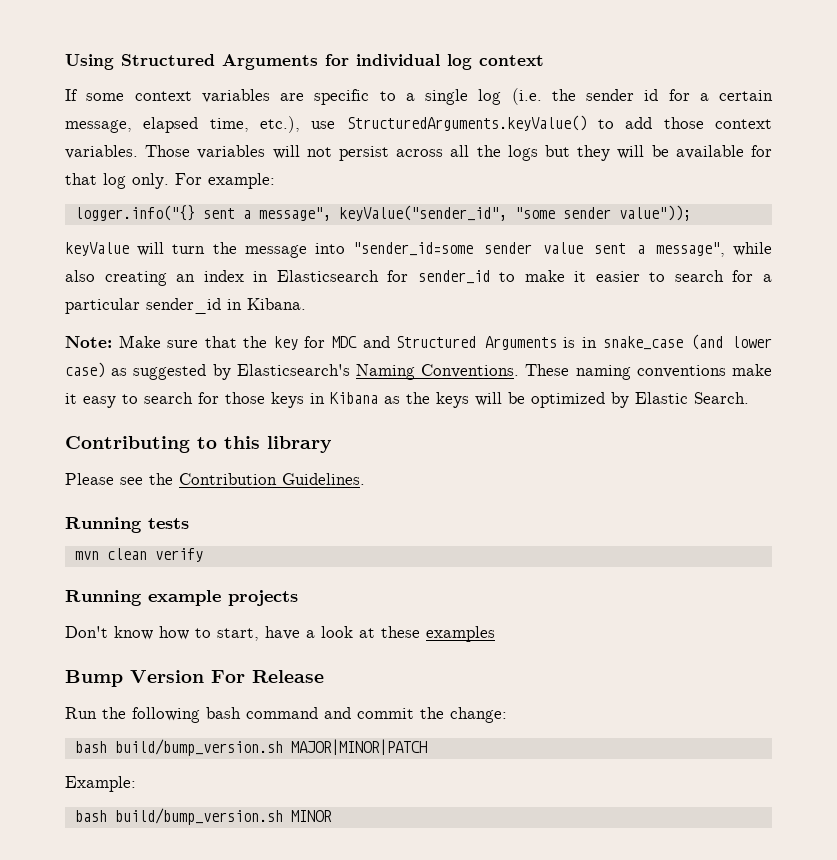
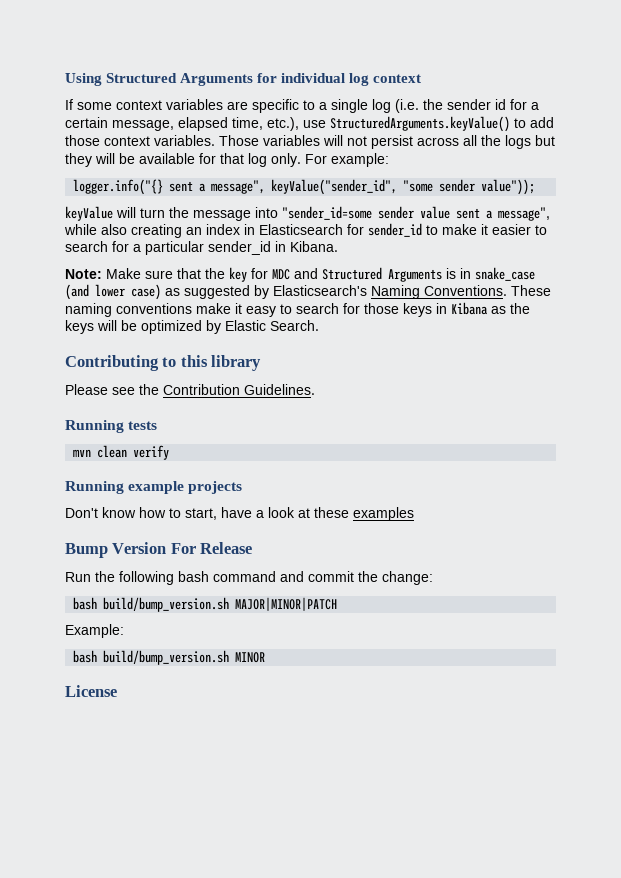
+ License

